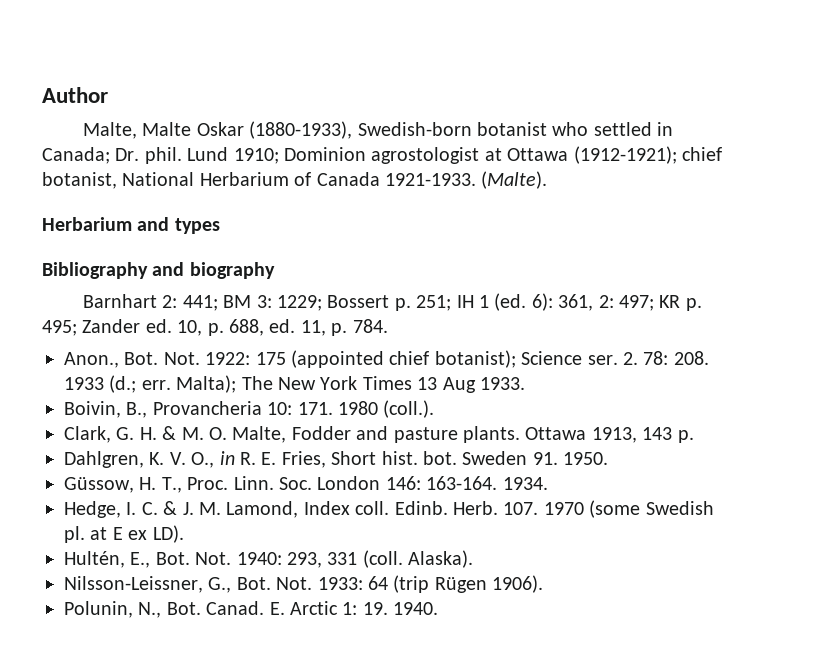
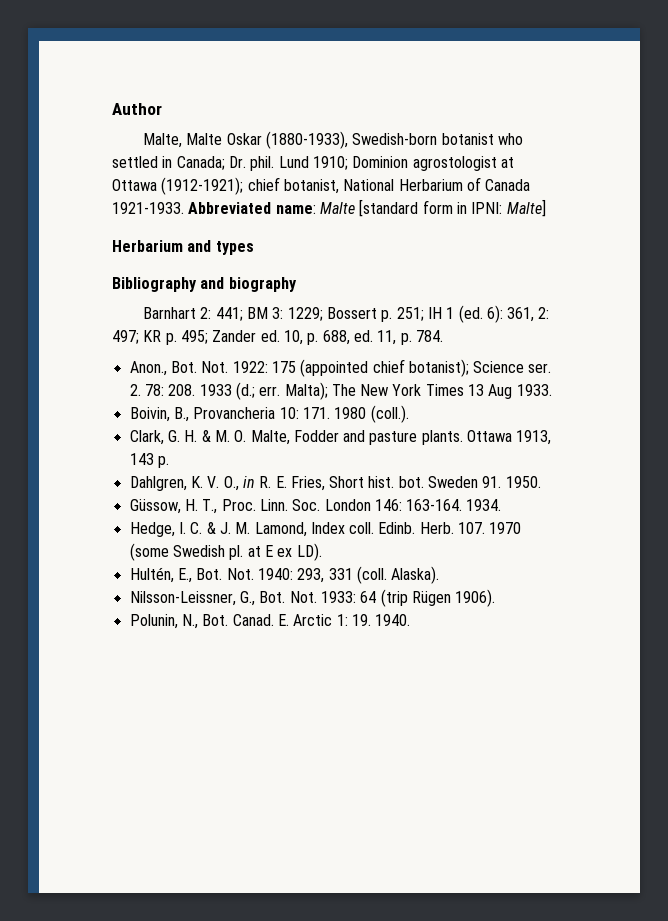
- (Malte).
+ Abbreviated name: Malte [standard form in IPNI: Malte]

